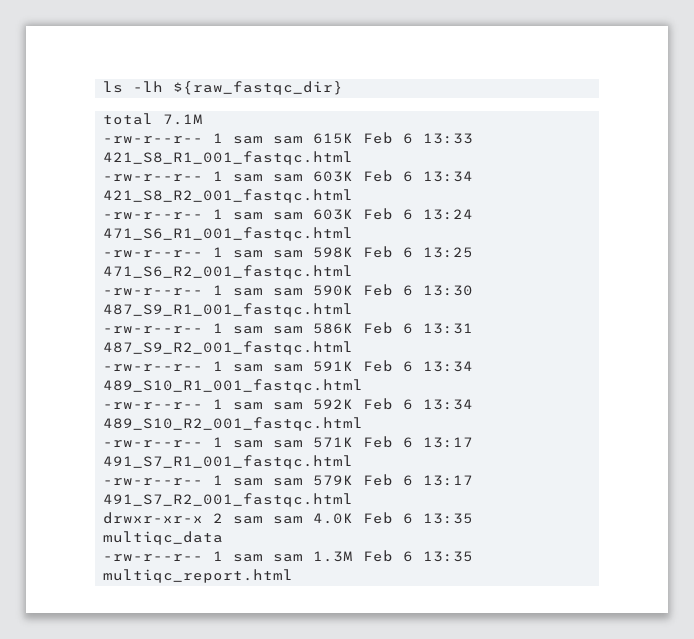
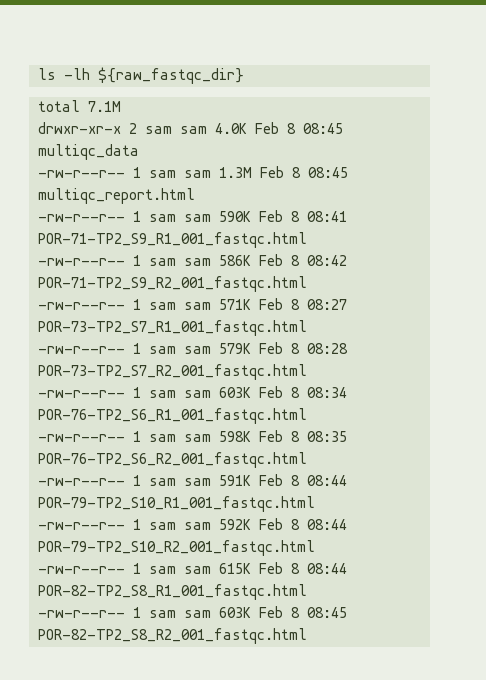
- -rw-r--r-- 1 sam sam 615K Feb 6 13:33 421_S8_R1_001_fastqc.html
- -rw-r--r-- 1 sam sam 603K Feb 6 13:34 421_S8_R2_001_fastqc.html
- -rw-r--r-- 1 sam sam 603K Feb 6 13:24 471_S6_R1_001_fastqc.html
- -rw-r--r-- 1 sam sam 598K Feb 6 13:25 471_S6_R2_001_fastqc.html
- -rw-r--r-- 1 sam sam 590K Feb 6 13:30 487_S9_R1_001_fastqc.html
- -rw-r--r-- 1 sam sam 586K Feb 6 13:31 487_S9_R2_001_fastqc.html
- -rw-r--r-- 1 sam sam 591K Feb 6 13:34 489_S10_R1_001_fastqc.html
- -rw-r--r-- 1 sam sam 592K Feb 6 13:34 489_S10_R2_001_fastqc.html
- -rw-r--r-- 1 sam sam 571K Feb 6 13:17 491_S7_R1_001_fastqc.html
- -rw-r--r-- 1 sam sam 579K Feb 6 13:17 491_S7_R2_001_fastqc.html
- drwxr-xr-x 2 sam sam 4.0K Feb 6 13:35 multiqc_data
+ drwxr-xr-x 2 sam sam 4.0K Feb 8 08:45 multiqc_data
- -rw-r--r-- 1 sam sam 1.3M Feb 6 13:35 multiqc_report.html
+ -rw-r--r-- 1 sam sam 1.3M Feb 8 08:45 multiqc_report.html
+ -rw-r--r-- 1 sam sam 590K Feb 8 08:41 POR-71-TP2_S9_R1_001_fastqc.html
+ -rw-r--r-- 1 sam sam 586K Feb 8 08:42 POR-71-TP2_S9_R2_001_fastqc.html
+ -rw-r--r-- 1 sam sam 571K Feb 8 08:27 POR-73-TP2_S7_R1_001_fastqc.html
+ -rw-r--r-- 1 sam sam 579K Feb 8 08:28 POR-73-TP2_S7_R2_001_fastqc.html
+ -rw-r--r-- 1 sam sam 603K Feb 8 08:34 POR-76-TP2_S6_R1_001_fastqc.html
+ -rw-r--r-- 1 sam sam 598K Feb 8 08:35 POR-76-TP2_S6_R2_001_fastqc.html
+ -rw-r--r-- 1 sam sam 591K Feb 8 08:44 POR-79-TP2_S10_R1_001_fastqc.html
+ -rw-r--r-- 1 sam sam 592K Feb 8 08:44 POR-79-TP2_S10_R2_001_fastqc.html
+ -rw-r--r-- 1 sam sam 615K Feb 8 08:44 POR-82-TP2_S8_R1_001_fastqc.html
+ -rw-r--r-- 1 sam sam 603K Feb 8 08:45 POR-82-TP2_S8_R2_001_fastqc.html

